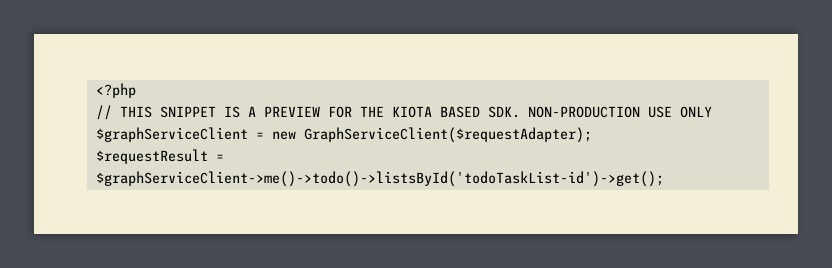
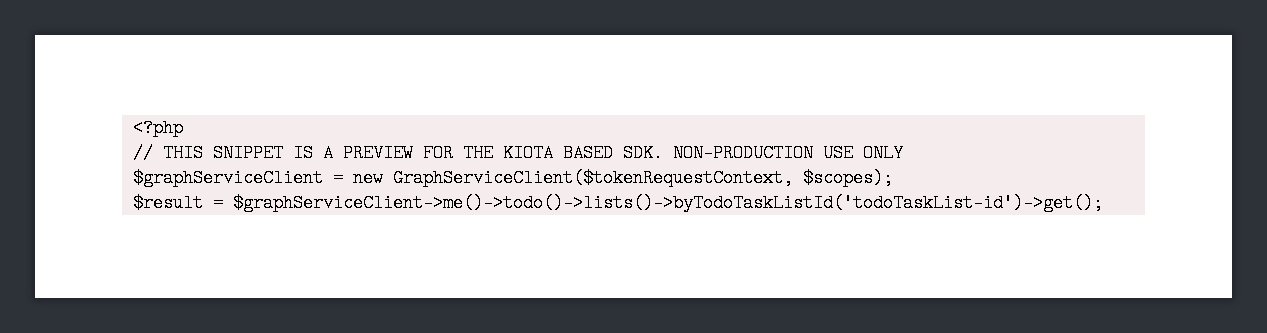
- $graphServiceClient = new GraphServiceClient($requestAdapter);
- $requestResult = $graphServiceClient->me()->todo()->listsById('todoTaskList-id')->get();
+ $graphServiceClient = new GraphServiceClient($tokenRequestContext, $scopes);
+ $result = $graphServiceClient->me()->todo()->lists()->byTodoTaskListId('todoTaskList-id')->get();

